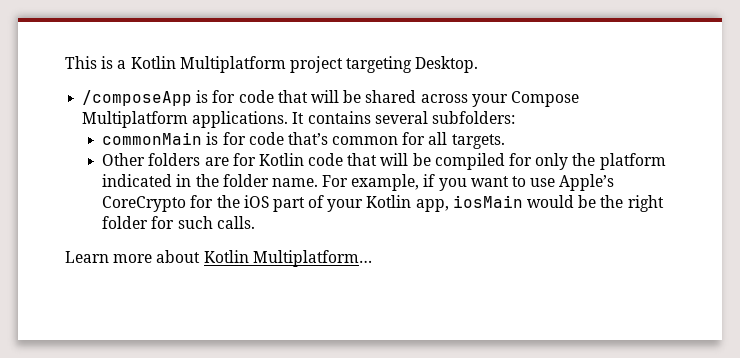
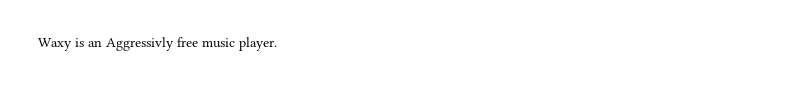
- This is a Kotlin Multiplatform project targeting Desktop.
- /composeApp is for code that will be shared across your Compose Multiplatform applications. It contains several subfolders:
- commonMain is for code that’s common for all targets.
- Other folders are for Kotlin code that will be compiled for only the platform indicated in the folder name. For example, if you want to use Apple’s CoreCrypto for the iOS part of your Kotlin app, iosMain would be the right folder for such calls.
- Learn more about Kotlin Multiplatform…
+ Waxy is an Aggressivly free music player.

